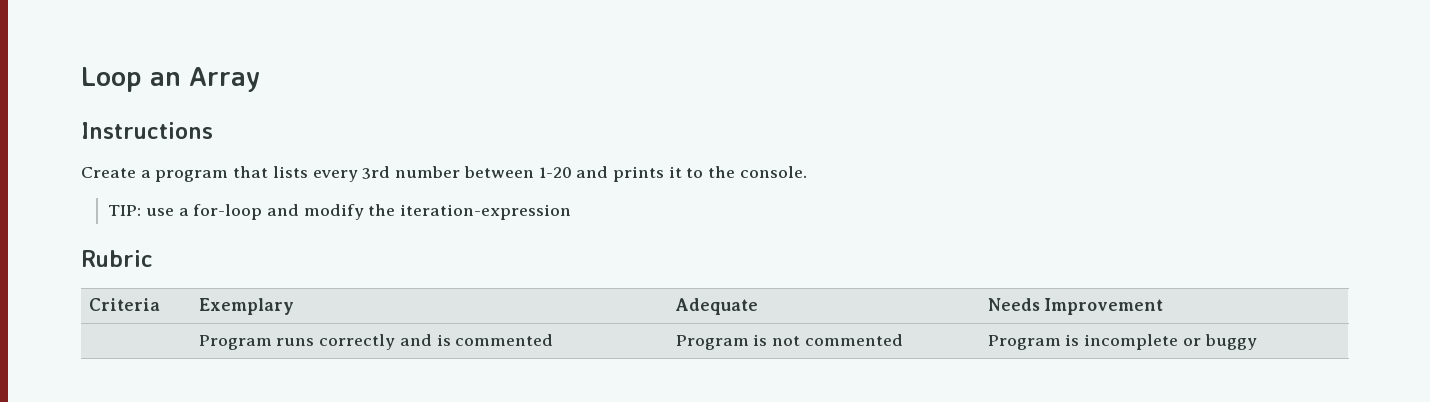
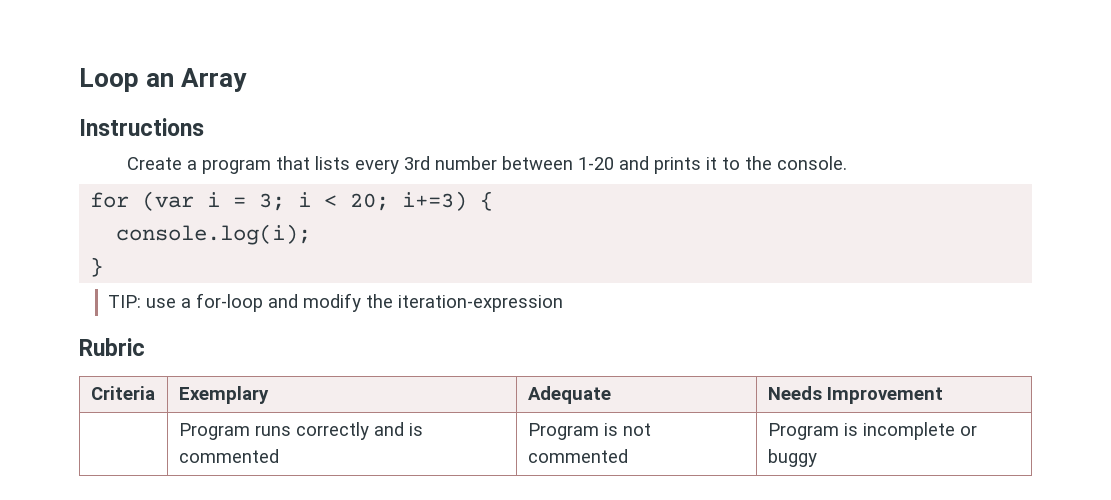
+ for (var i = 3; i < 20; i+=3) {
+ console.log(i);
+ }

